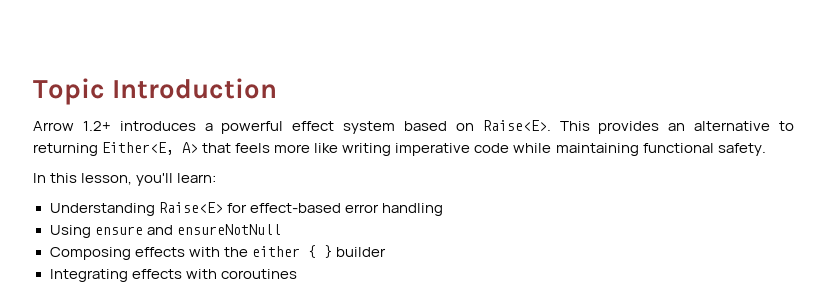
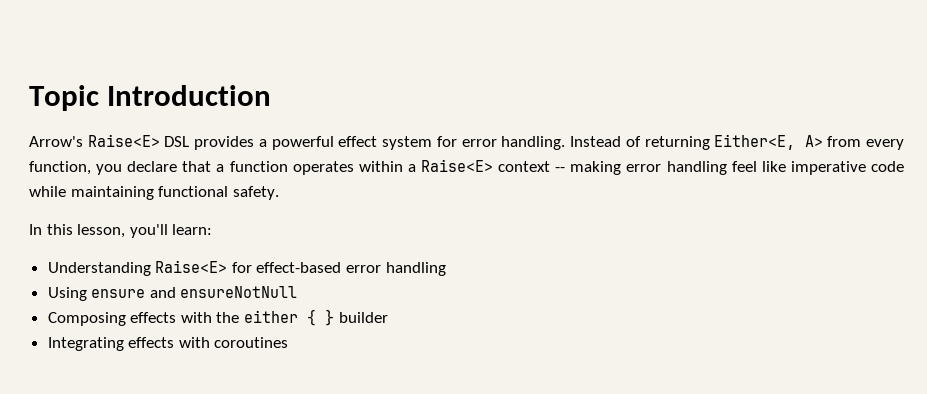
- Arrow 1.2+ introduces a powerful effect system based on Raise<E>. This provides an alternative to returning Either<E, A> that feels more like writing imperative code while maintaining functional safety.
+ Arrow's Raise<E> DSL provides a powerful effect system for error handling. Instead of returning Either<E, A> from every function, you declare that a function operates within a Raise<E> context -- making error handling feel like imperative code while maintaining functional safety.

